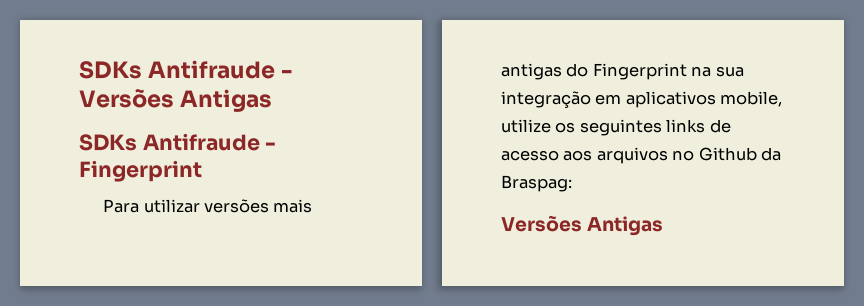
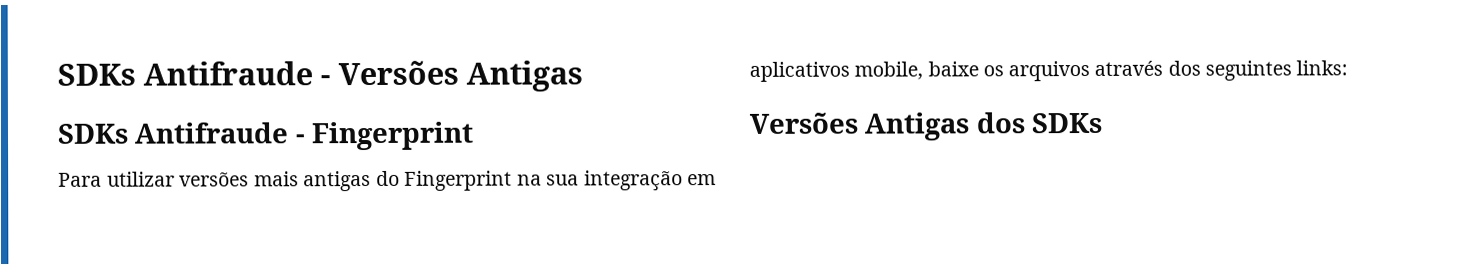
- Para utilizar versões mais antigas do Fingerprint na sua integração em aplicativos mobile, utilize os seguintes links de acesso aos arquivos no Github da Braspag:
- Versões Antigas
+ Para utilizar versões mais antigas do Fingerprint na sua integração em aplicativos mobile, baixe os arquivos através dos seguintes links:
+ Versões Antigas dos SDKs

